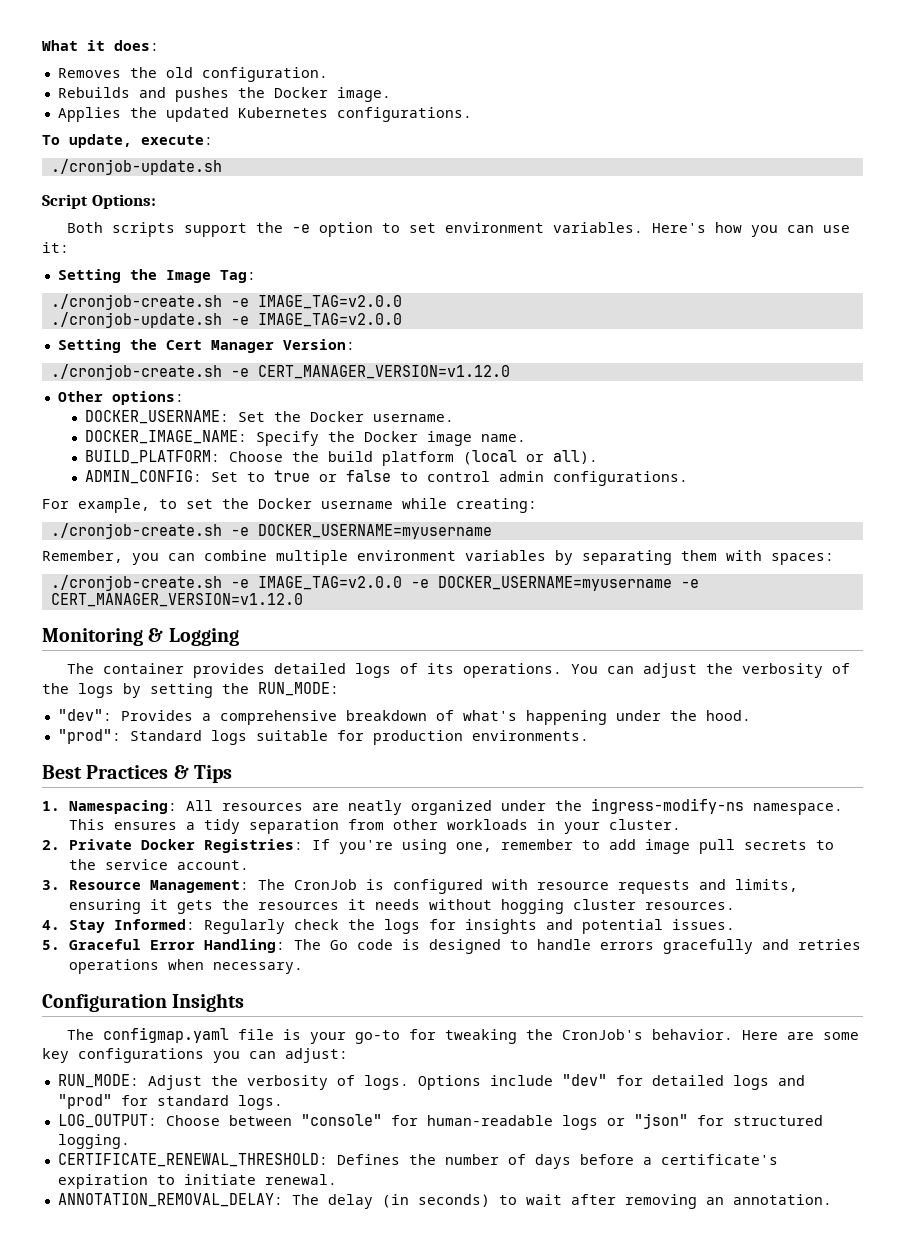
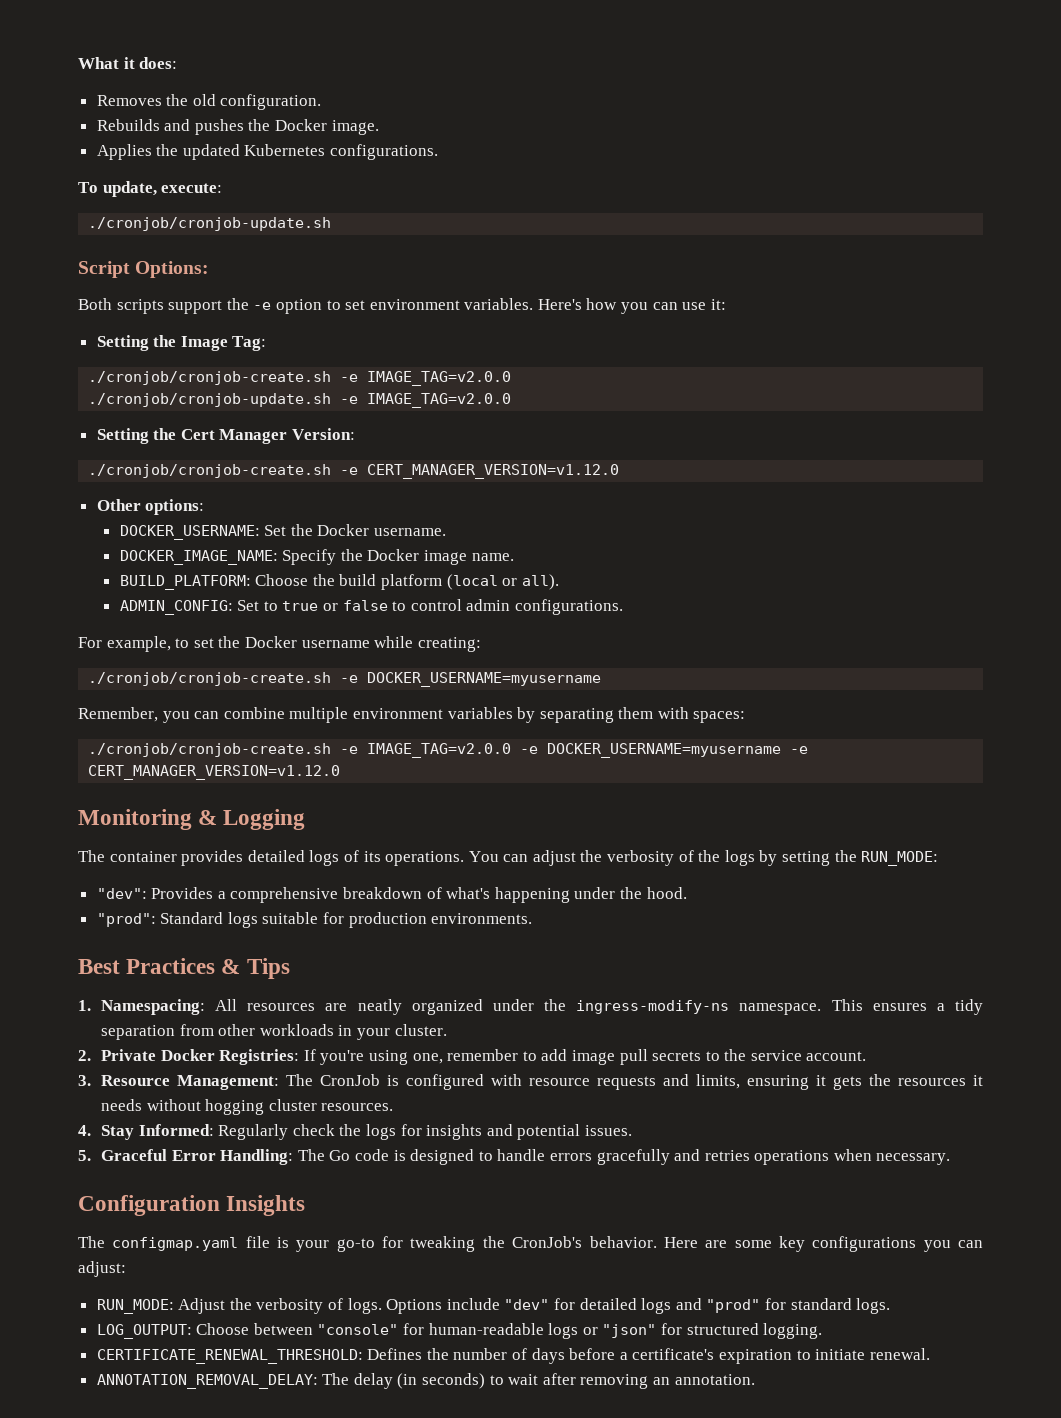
  To update, execute:
- ./cronjob-update.sh
+ ./cronjob/cronjob-update.sh
  Setting the Image Tag:
- ./cronjob-create.sh -e IMAGE_TAG=v2.0.0
- ./cronjob-update.sh -e IMAGE_TAG=v2.0.0
+ ./cronjob/cronjob-create.sh -e IMAGE_TAG=v2.0.0
+ ./cronjob/cronjob-update.sh -e IMAGE_TAG=v2.0.0
- ./cronjob-create.sh -e CERT_MANAGER_VERSION=v1.12.0
+ ./cronjob/cronjob-create.sh -e CERT_MANAGER_VERSION=v1.12.0
- ./cronjob-create.sh -e DOCKER_USERNAME=myusername
+ ./cronjob/cronjob-create.sh -e DOCKER_USERNAME=myusername
- ./cronjob-create.sh -e IMAGE_TAG=v2.0.0 -e DOCKER_USERNAME=myusername -e CERT_MANAGER_VERSION=v1.12.0
+ ./cronjob/cronjob-create.sh -e IMAGE_TAG=v2.0.0 -e DOCKER_USERNAME=myusername -e CERT_MANAGER_VERSION=v1.12.0

